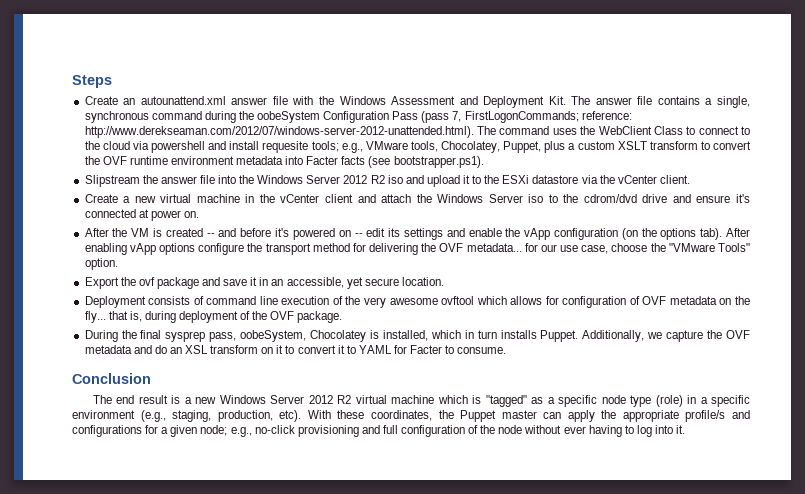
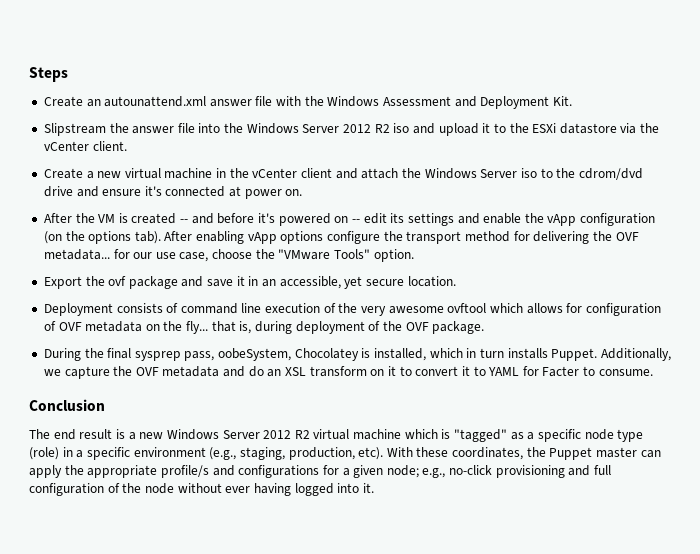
- Create an autounattend.xml answer file with the Windows Assessment and Deployment Kit. The answer file contains a single, synchronous command during the oobeSystem Configuration Pass (pass 7, FirstLogonCommands; reference: http://www.derekseaman.com/2012/07/windows-server-2012-unattended.html). The command uses the WebClient Class to connect to the cloud via powershell and install requesite tools; e.g., VMware tools, Chocolatey, Puppet, plus a custom XSLT transform to convert the OVF runtime environment metadata into Facter facts (see bootstrapper.ps1).
+ Create an autounattend.xml answer file with the Windows Assessment and Deployment Kit.
- With these coordinates, the Puppet master can apply the appropriate profile/s and configurations for a given node; e.g., no-click provisioning and full configuration of the node without ever having to log into it.
+ With these coordinates, the Puppet master can apply the appropriate profile/s and configurations for a given node; e.g., no-click provisioning and full configuration of the node without ever having logged into it.

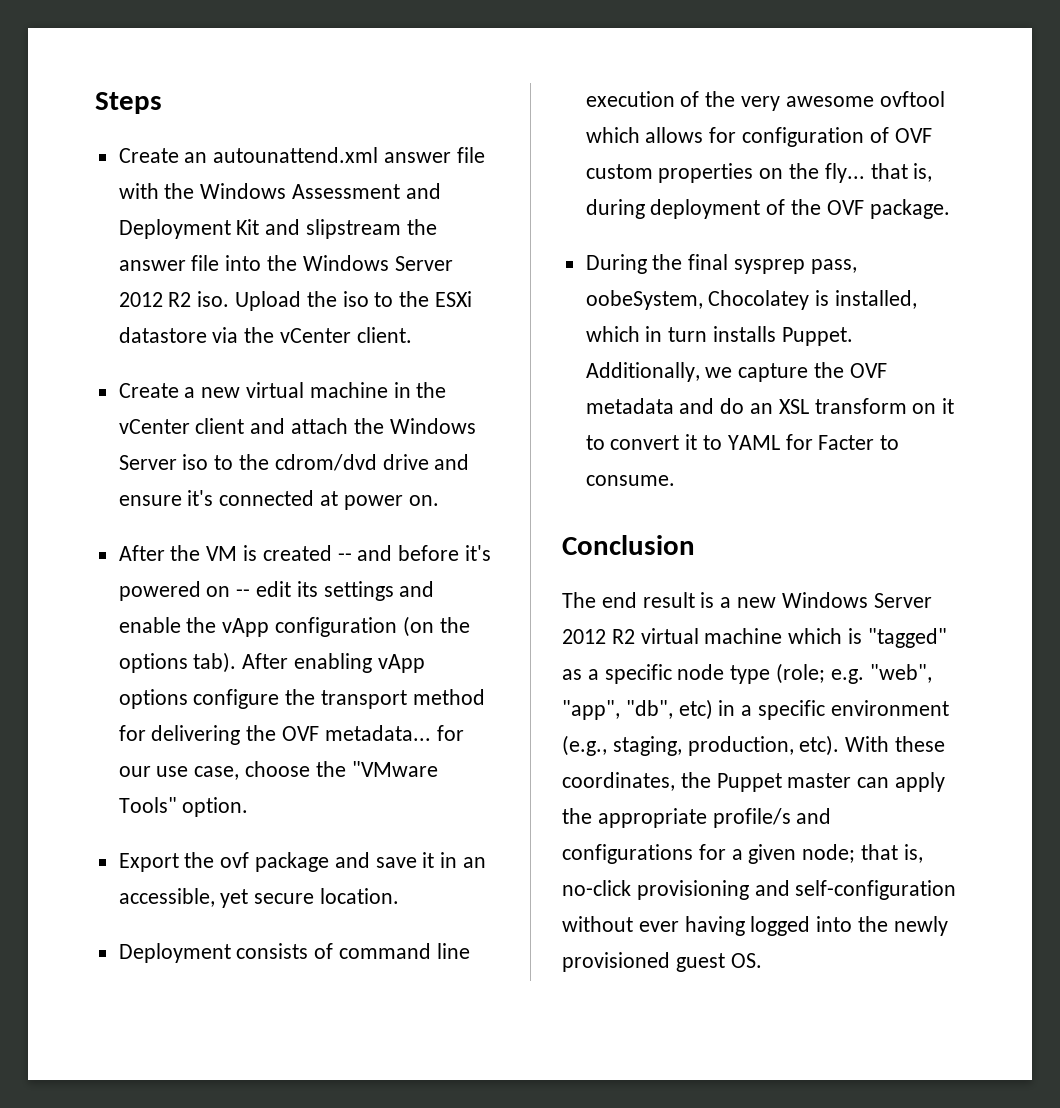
- Create an autounattend.xml answer file with the Windows Assessment and Deployment Kit.
- Slipstream the answer file into the Windows Server 2012 R2 iso and upload it to the ESXi datastore via the vCenter client.
+ Create an autounattend.xml answer file with the Windows Assessment and Deployment Kit and slipstream the answer file into the Windows Server 2012 R2 iso. Upload the iso to the ESXi datastore via the vCenter client.
- Deployment consists of command line execution of the very awesome ovftool which allows for configuration of OVF metadata on the fly... that is, during deployment of the OVF package.
+ Deployment consists of command line execution of the very awesome ovftool which allows for configuration of OVF custom properties on the fly... that is, during deployment of the OVF package.
- The end result is a new Windows Server 2012 R2 virtual machine which is "tagged" as a specific node type (role) in a specific environment (e.g., staging, production, etc).
+ The end result is a new Windows Server 2012 R2 virtual machine which is "tagged" as a specific node type (role; e.g. "web", "app", "db", etc) in a specific environment (e.g., staging, production, etc).
- With these coordinates, the Puppet master can apply the appropriate profile/s and configurations for a given node; e.g., no-click provisioning and full configuration of the node without ever having logged into it.
+ With these coordinates, the Puppet master can apply the appropriate profile/s and configurations for a given node; that is, no-click provisioning and self-configuration without ever having logged into the newly provisioned guest OS.

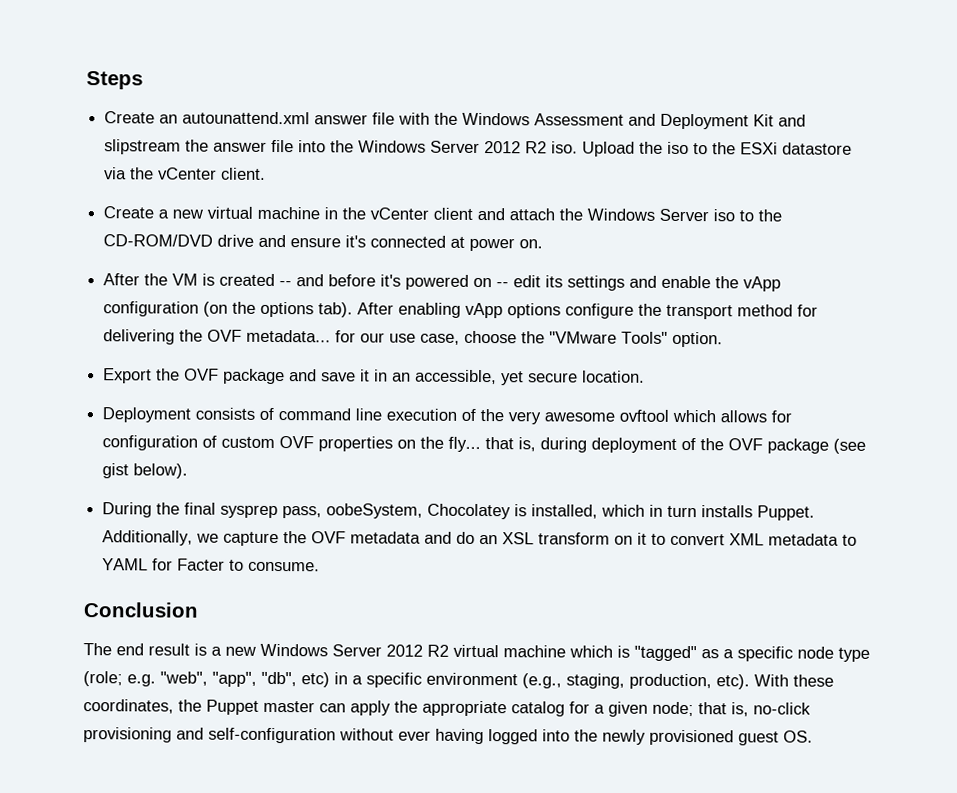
- Create a new virtual machine in the vCenter client and attach the Windows Server iso to the cdrom/dvd drive and ensure it's connected at power on.
+ Create a new virtual machine in the vCenter client and attach the Windows Server iso to the CD-ROM/DVD drive and ensure it's connected at power on.
- Export the ovf package and save it in an accessible, yet secure location.
+ Export the OVF package and save it in an accessible, yet secure location.
- Deployment consists of command line execution of the very awesome ovftool which allows for configuration of OVF custom properties on the fly... that is, during deployment of the OVF package.
+ Deployment consists of command line execution of the very awesome ovftool which allows for configuration of custom OVF properties on the fly... that is, during deployment of the OVF package (see gist below).
- Additionally, we capture the OVF metadata and do an XSL transform on it to convert it to YAML for Facter to consume.
+ Additionally, we capture the OVF metadata and do an XSL transform on it to convert XML metadata to YAML for Facter to consume.
- With these coordinates, the Puppet master can apply the appropriate profile/s and configurations for a given node; that is, no-click provisioning and self-configuration without ever having logged into the newly provisioned guest OS.
+ With these coordinates, the Puppet master can apply the appropriate catalog for a given node; that is, no-click provisioning and self-configuration without ever having logged into the newly provisioned guest OS.

